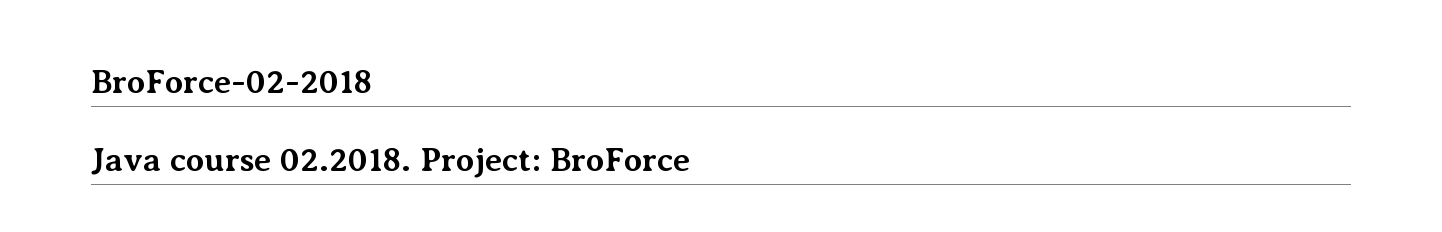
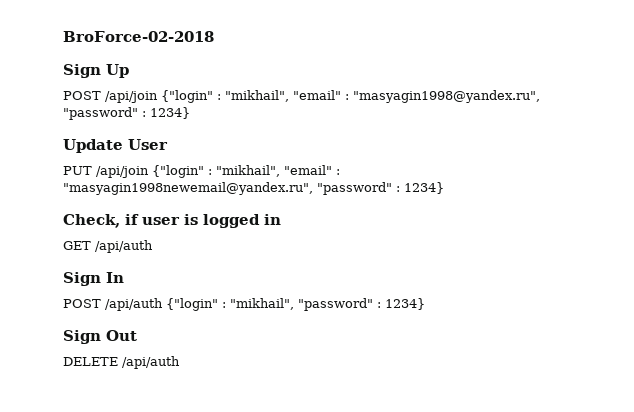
- Java course 02.2018. Project: BroForce
+ Sign Up
+ POST /api/join {"login" : "mikhail", "email" : "masyagin1998@yandex.ru", "password" : 1234}
+ Update User
+ PUT /api/join {"login" : "mikhail", "email" : "masyagin1998newemail@yandex.ru", "password" : 1234}
+ Check, if user is logged in
+ GET /api/auth
+ Sign In
+ POST /api/auth {"login" : "mikhail", "password" : 1234}
+ Sign Out
+ DELETE /api/auth

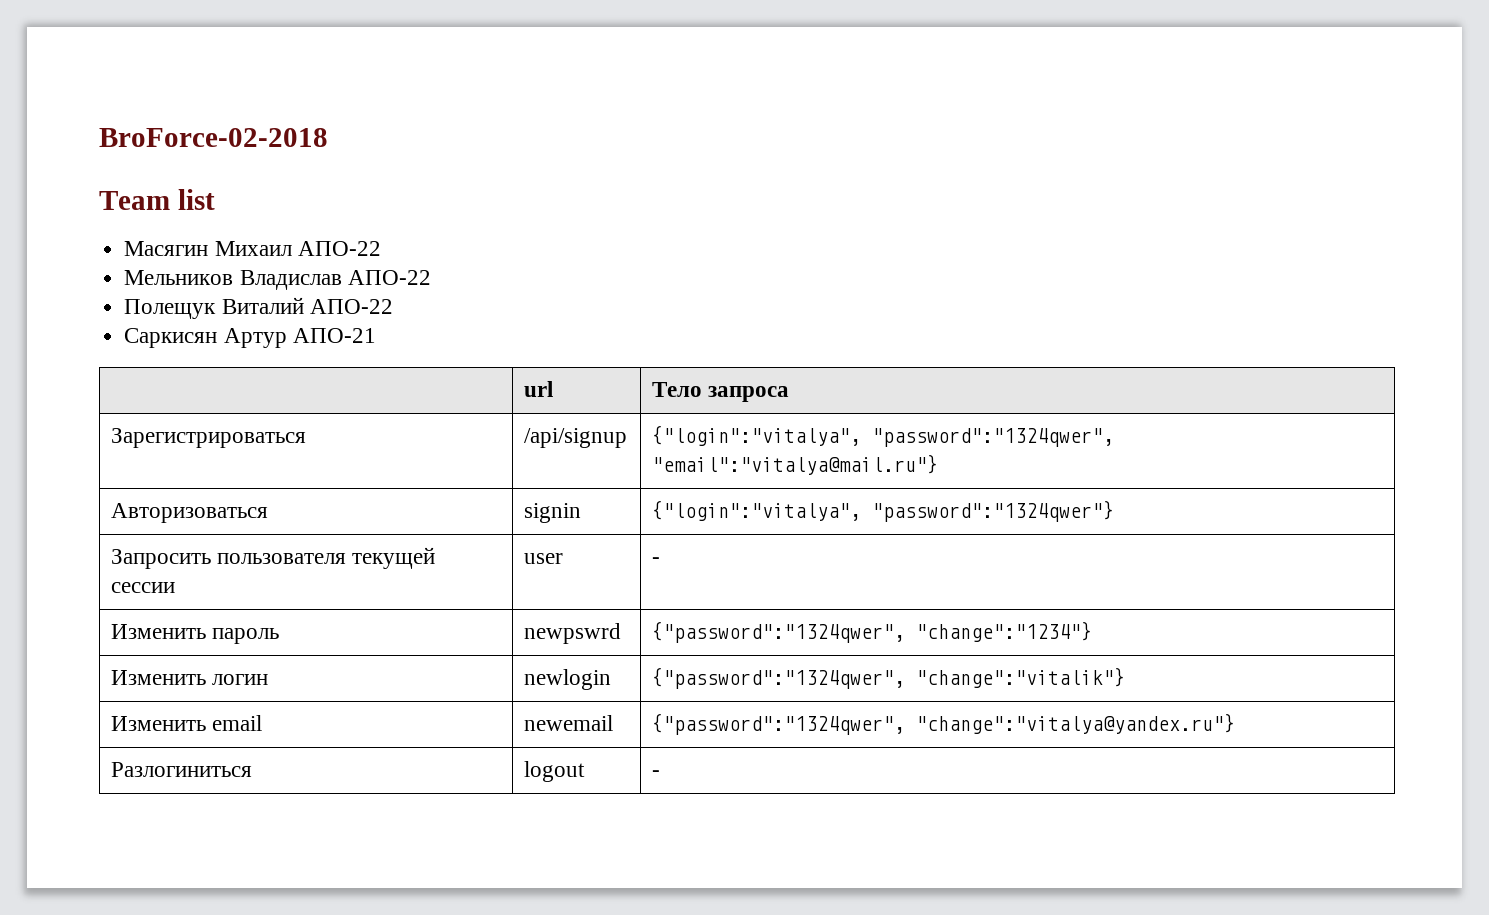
- Sign Up
- POST /api/join {"login" : "mikhail", "email" : "masyagin1998@yandex.ru", "password" : 1234}
- Update User
- PUT /api/join {"login" : "mikhail", "email" : "masyagin1998newemail@yandex.ru", "password" : 1234}
- Check, if user is logged in
- GET /api/auth
- Sign In
- POST /api/auth {"login" : "mikhail", "password" : 1234}
- Sign Out
- DELETE /api/auth
+ Team list
+ Масягин Михаил АПО-22
+ Мельников Владислав АПО-22
+ Полещук Виталий АПО-22
+ Саркисян Артур АПО-21
+ | url | Тело запроса
+ Зарегистрироваться | /api/signup | {"login":"vitalya", "password":"1324qwer", "email":"vitalya@mail.ru"}
+ Авторизоваться | signin | {"login":"vitalya", "password":"1324qwer"}
+ Запросить пользователя текущей сессии | user | -
+ Изменить пароль | newpswrd | {"password":"1324qwer", "change":"1234"}
+ Изменить логин | newlogin | {"password":"1324qwer", "change":"vitalik"}
+ Изменить email | newemail | {"password":"1324qwer", "change":"vitalya@yandex.ru"}
+ Разлогиниться | logout | -

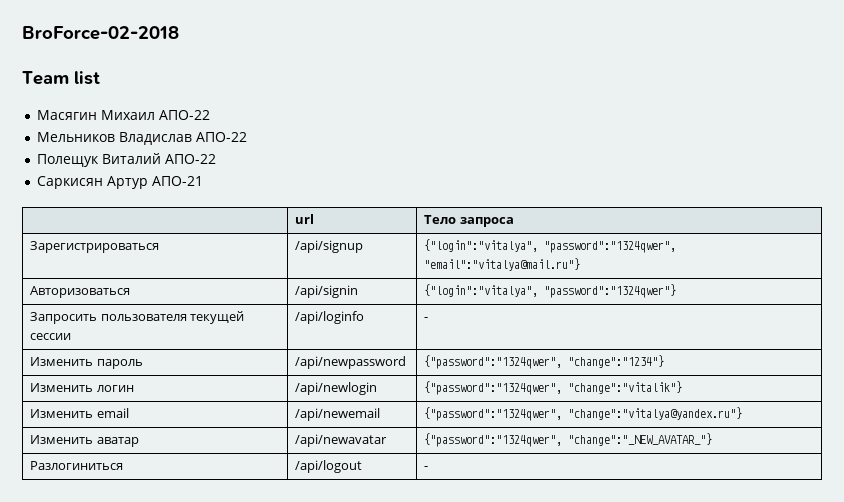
- Авторизоваться | signin | {"login":"vitalya", "password":"1324qwer"}
+ Авторизоваться | /api/signin | {"login":"vitalya", "password":"1324qwer"}
- Запросить пользователя текущей сессии | user | -
+ Запросить пользователя текущей сессии | /api/loginfo | -
- Изменить пароль | newpswrd | {"password":"1324qwer", "change":"1234"}
+ Изменить пароль | /api/newpassword | {"password":"1324qwer", "change":"1234"}
- Изменить логин | newlogin | {"password":"1324qwer", "change":"vitalik"}
+ Изменить логин | /api/newlogin | {"password":"1324qwer", "change":"vitalik"}
- Изменить email | newemail | {"password":"1324qwer", "change":"vitalya@yandex.ru"}
+ Изменить email | /api/newemail | {"password":"1324qwer", "change":"vitalya@yandex.ru"}
+ Изменить аватар | /api/newavatar | {"password":"1324qwer", "change":"_NEW_AVATAR_"}
- Разлогиниться | logout | -
+ Разлогиниться | /api/logout | -

